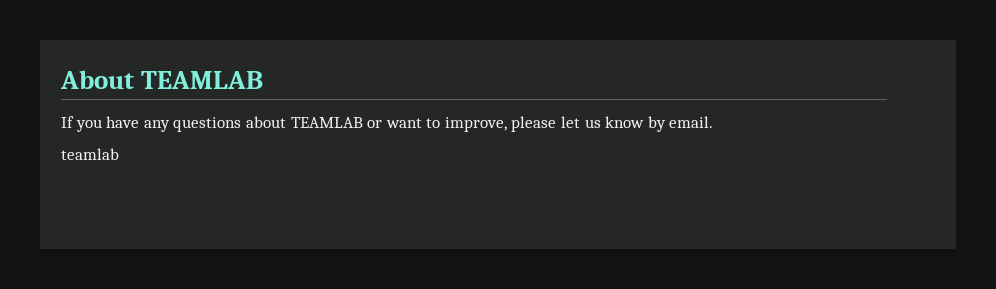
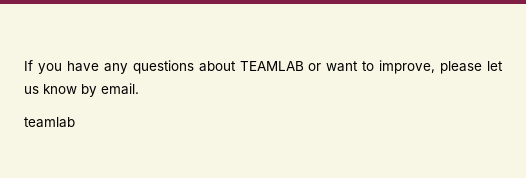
- About TEAMLAB

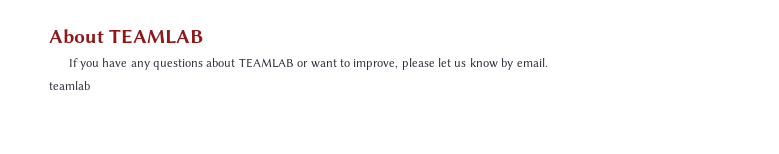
+ About TEAMLAB

